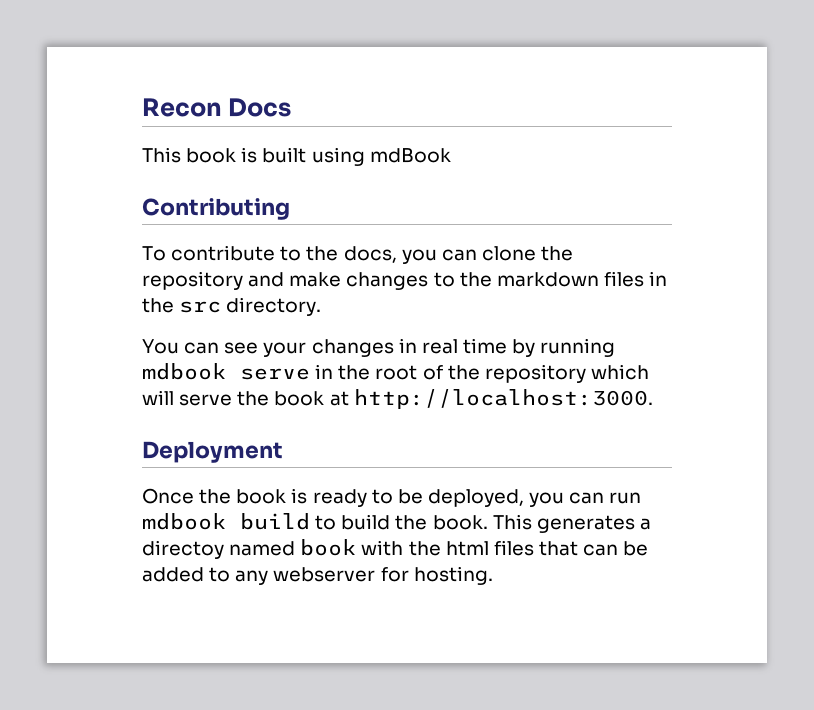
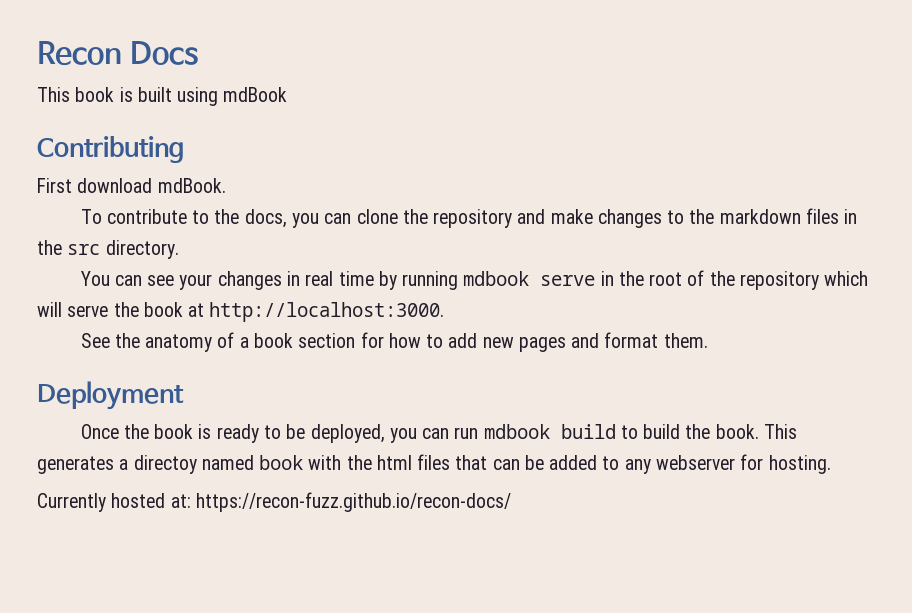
+ First download mdBook.
+ See the anatomy of a book section for how to add new pages and format them.
+ Currently hosted at: https://recon-fuzz.github.io/recon-docs/

